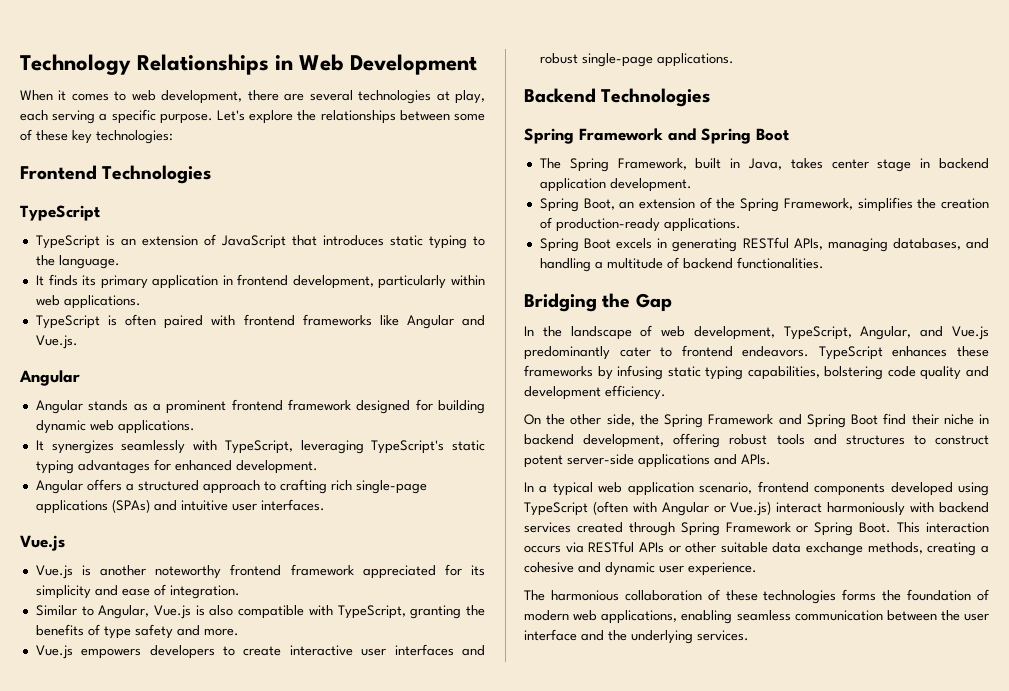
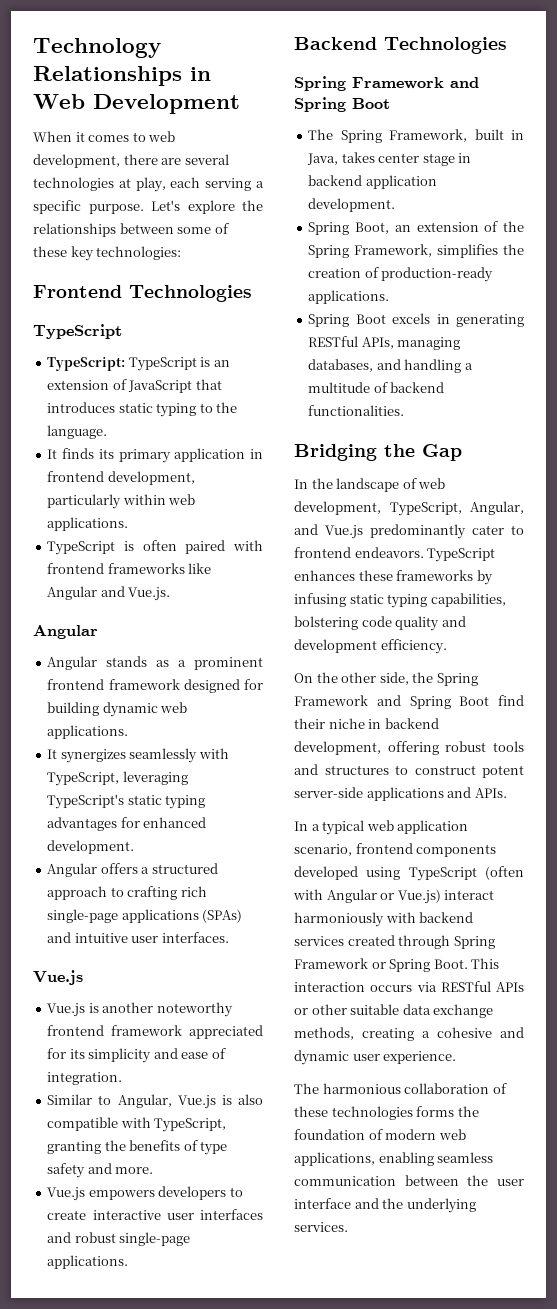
- TypeScript is an extension of JavaScript that introduces static typing to the language.
+ TypeScript: TypeScript is an extension of JavaScript that introduces static typing to the language.

